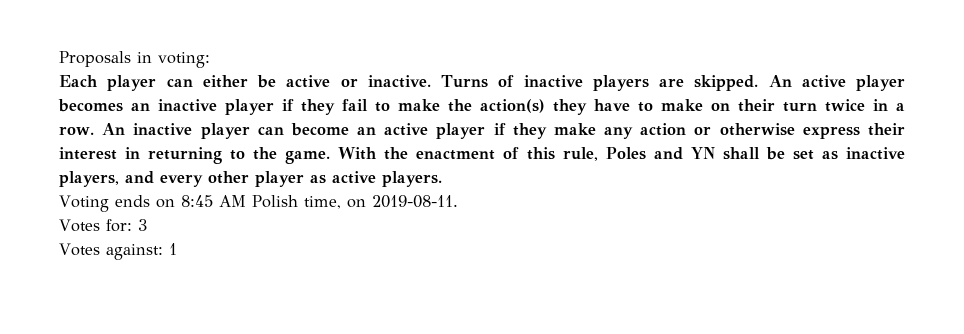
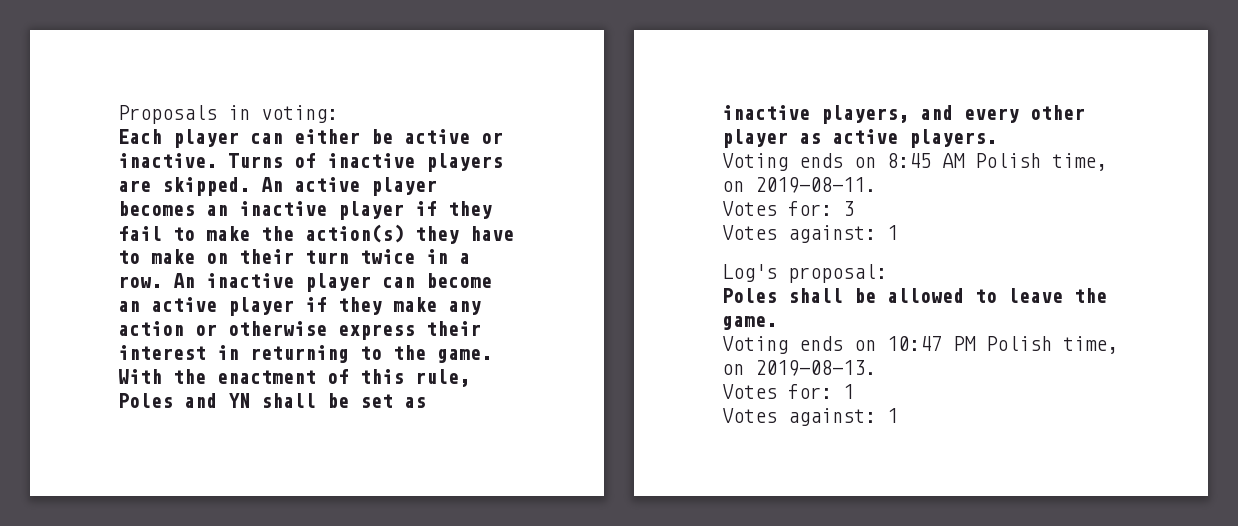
+ Log's proposal:
+ Poles shall be allowed to leave the game.
+ Voting ends on 10:47 PM Polish time, on 2019-08-13.
+ Votes for: 1
+ Votes against: 1

